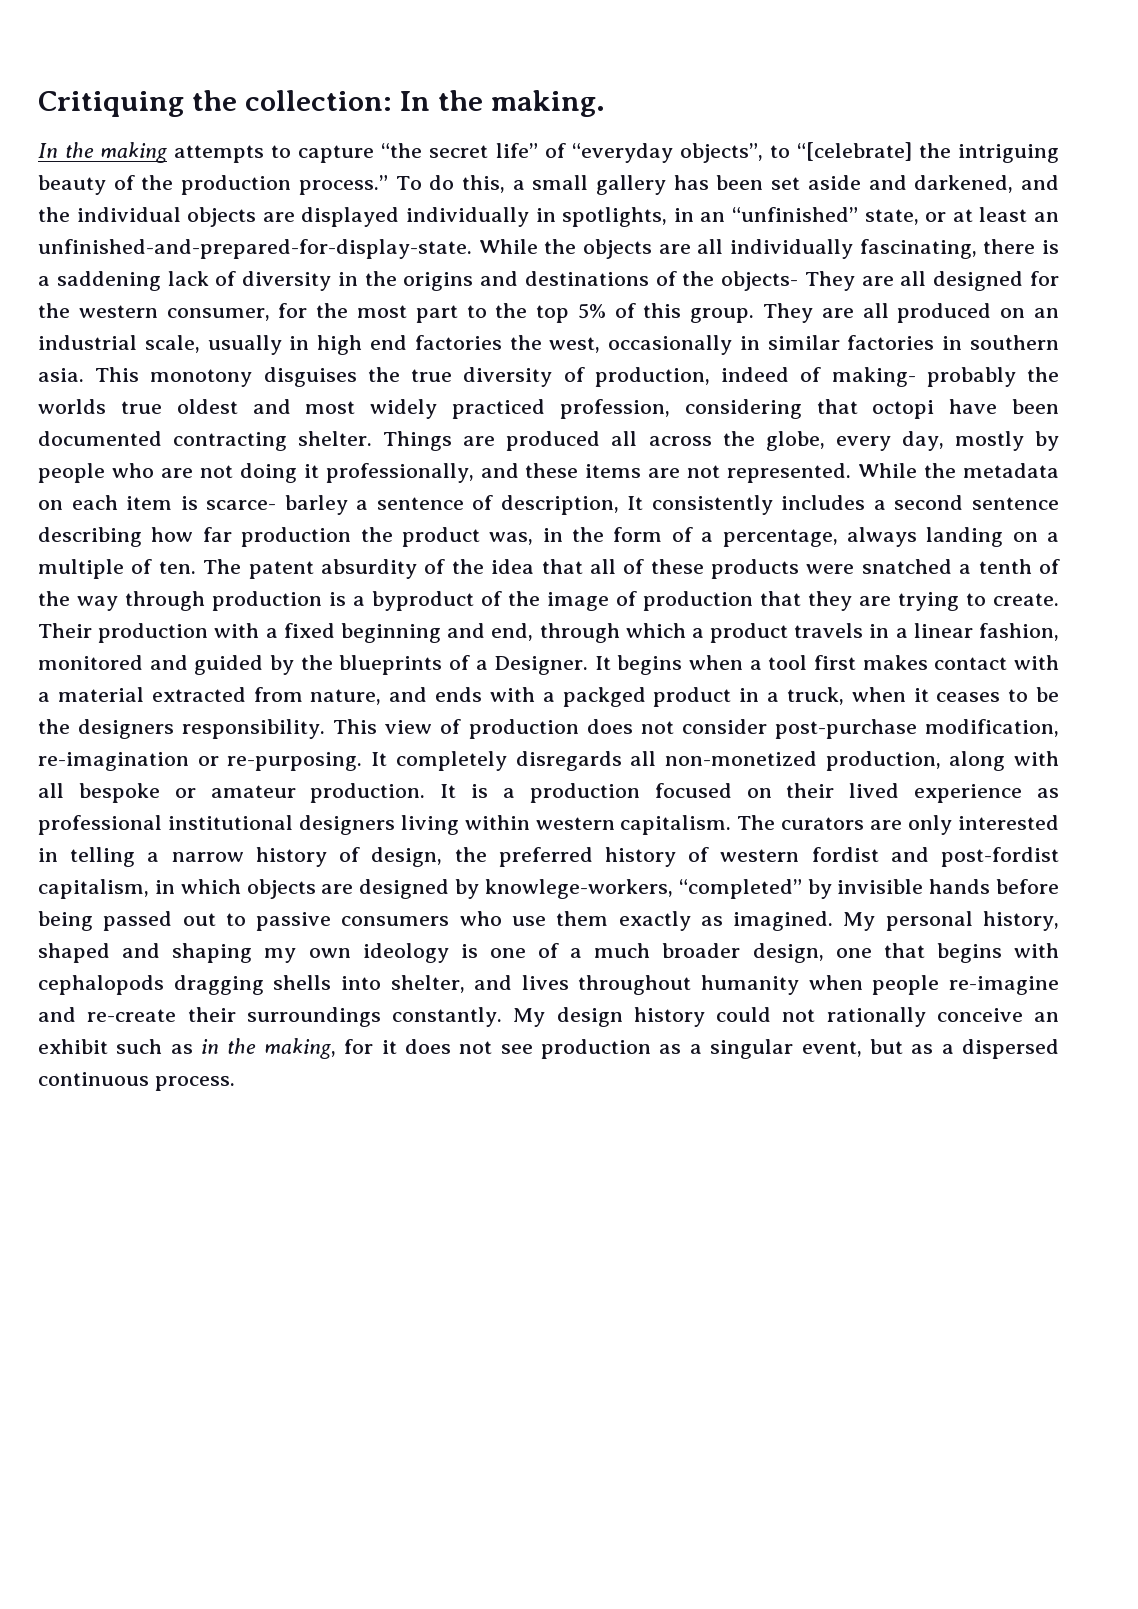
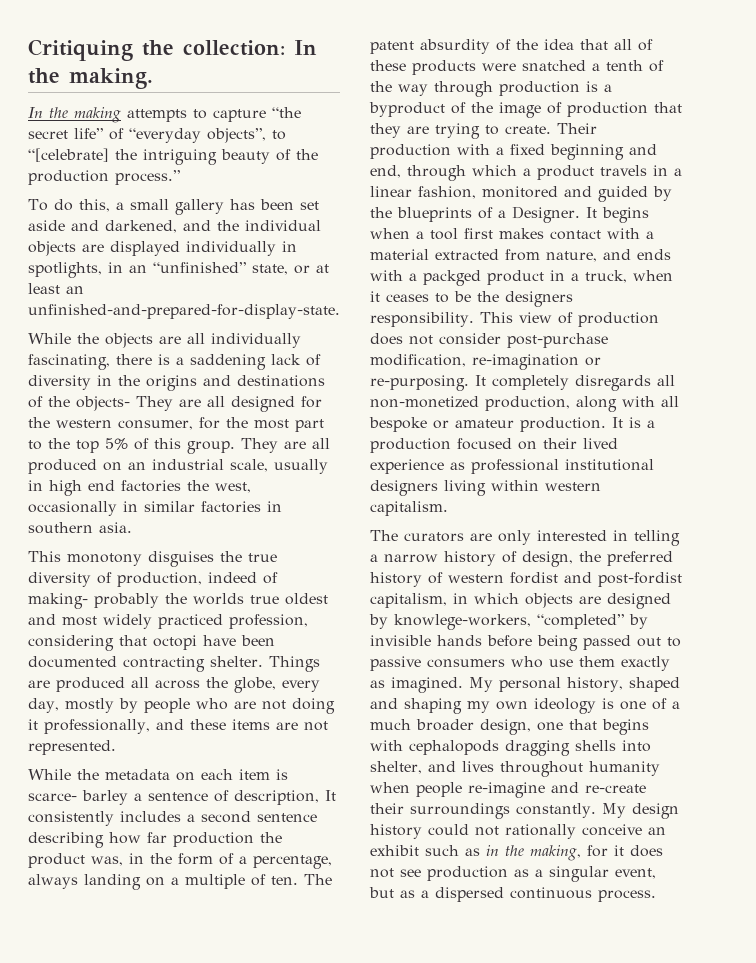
- In the making attempts to capture “the secret life” of “everyday objects”, to “[celebrate] the intriguing beauty of the production process.” To do this, a small gallery has been set aside and darkened, and the individual objects are displayed individually in spotlights, in an “unfinished” state, or at least an unfinished-and-prepared-for-display-state. While the objects are all individually fascinating, there is a saddening lack of diversity in the origins and destinations of the objects- They are all designed for the western consumer, for the most part to the top 5% of this group.
+ In the making attempts to capture “the secret life” of “everyday objects”, to “[celebrate] the intriguing beauty of the production process.”
+ To do this, a small gallery has been set aside and darkened, and the individual objects are displayed individually in spotlights, in an “unfinished” state, or at least an unfinished-and-prepared-for-display-state.
+ While the objects are all individually fascinating, there is a saddening lack of diversity in the origins and destinations of the objects- They are all designed for the western consumer, for the most part to the top 5% of this group.
- They are all produced on an industrial scale, usually in high end factories the west, occasionally in similar factories in southern asia. This monotony disguises the true diversity of production, indeed of making- probably the worlds true oldest and most widely practiced profession, considering that octopi have been documented contracting shelter.
+ They are all produced on an industrial scale, usually in high end factories the west, occasionally in similar factories in southern asia.
+ This monotony disguises the true diversity of production, indeed of making- probably the worlds true oldest and most widely practiced profession, considering that octopi have been documented contracting shelter.
- Things are produced all across the globe, every day, mostly by people who are not doing it professionally, and these items are not represented. While the metadata on each item is scarce- barley a sentence of description, It consistently includes a second sentence describing how far production the product was, in the form of a percentage, always landing on a multiple of ten.
+ Things are produced all across the globe, every day, mostly by people who are not doing it professionally, and these items are not represented.
+ While the metadata on each item is scarce- barley a sentence of description, It consistently includes a second sentence describing how far production the product was, in the form of a percentage, always landing on a multiple of ten.
- It is a production focused on their lived experience as professional institutional designers living within western capitalism. The curators are only interested in telling a narrow history of design, the preferred history of western fordist and post-fordist capitalism, in which objects are designed by knowlege-workers, “completed” by invisible hands before being passed out to passive consumers who use them exactly as imagined.
+ It is a production focused on their lived experience as professional institutional designers living within western capitalism.
+ The curators are only interested in telling a narrow history of design, the preferred history of western fordist and post-fordist capitalism, in which objects are designed by knowlege-workers, “completed” by invisible hands before being passed out to passive consumers who use them exactly as imagined.

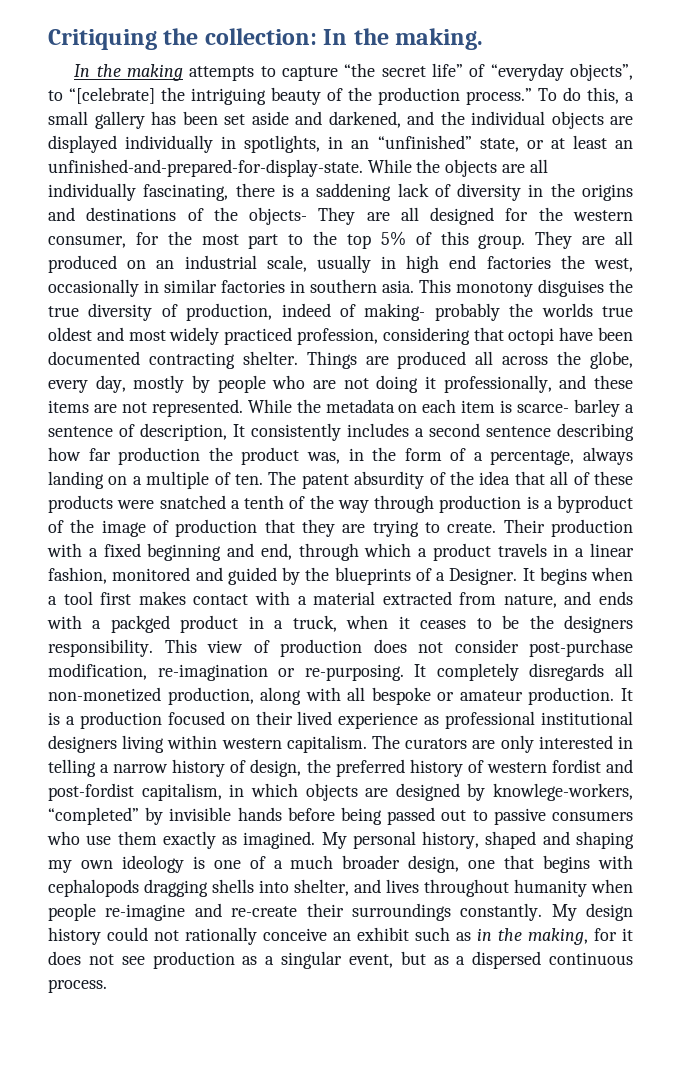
- In the making attempts to capture “the secret life” of “everyday objects”, to “[celebrate] the intriguing beauty of the production process.”
- To do this, a small gallery has been set aside and darkened, and the individual objects are displayed individually in spotlights, in an “unfinished” state, or at least an unfinished-and-prepared-for-display-state.
- While the objects are all individually fascinating, there is a saddening lack of diversity in the origins and destinations of the objects- They are all designed for the western consumer, for the most part to the top 5% of this group.
+ In the making attempts to capture “the secret life” of “everyday objects”, to “[celebrate] the intriguing beauty of the production process.” To do this, a small gallery has been set aside and darkened, and the individual objects are displayed individually in spotlights, in an “unfinished” state, or at least an unfinished-and-prepared-for-display-state. While the objects are all individually fascinating, there is a saddening lack of diversity in the origins and destinations of the objects- They are all designed for the western consumer, for the most part to the top 5% of this group.
- They are all produced on an industrial scale, usually in high end factories the west, occasionally in similar factories in southern asia.
- This monotony disguises the true diversity of production, indeed of making- probably the worlds true oldest and most widely practiced profession, considering that octopi have been documented contracting shelter.
+ They are all produced on an industrial scale, usually in high end factories the west, occasionally in similar factories in southern asia. This monotony disguises the true diversity of production, indeed of making- probably the worlds true oldest and most widely practiced profession, considering that octopi have been documented contracting shelter.
- Things are produced all across the globe, every day, mostly by people who are not doing it professionally, and these items are not represented.
- While the metadata on each item is scarce- barley a sentence of description, It consistently includes a second sentence describing how far production the product was, in the form of a percentage, always landing on a multiple of ten.
+ Things are produced all across the globe, every day, mostly by people who are not doing it professionally, and these items are not represented. While the metadata on each item is scarce- barley a sentence of description, It consistently includes a second sentence describing how far production the product was, in the form of a percentage, always landing on a multiple of ten.
- It is a production focused on their lived experience as professional institutional designers living within western capitalism.
- The curators are only interested in telling a narrow history of design, the preferred history of western fordist and post-fordist capitalism, in which objects are designed by knowlege-workers, “completed” by invisible hands before being passed out to passive consumers who use them exactly as imagined.
+ It is a production focused on their lived experience as professional institutional designers living within western capitalism. The curators are only interested in telling a narrow history of design, the preferred history of western fordist and post-fordist capitalism, in which objects are designed by knowlege-workers, “completed” by invisible hands before being passed out to passive consumers who use them exactly as imagined.

